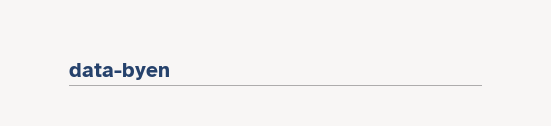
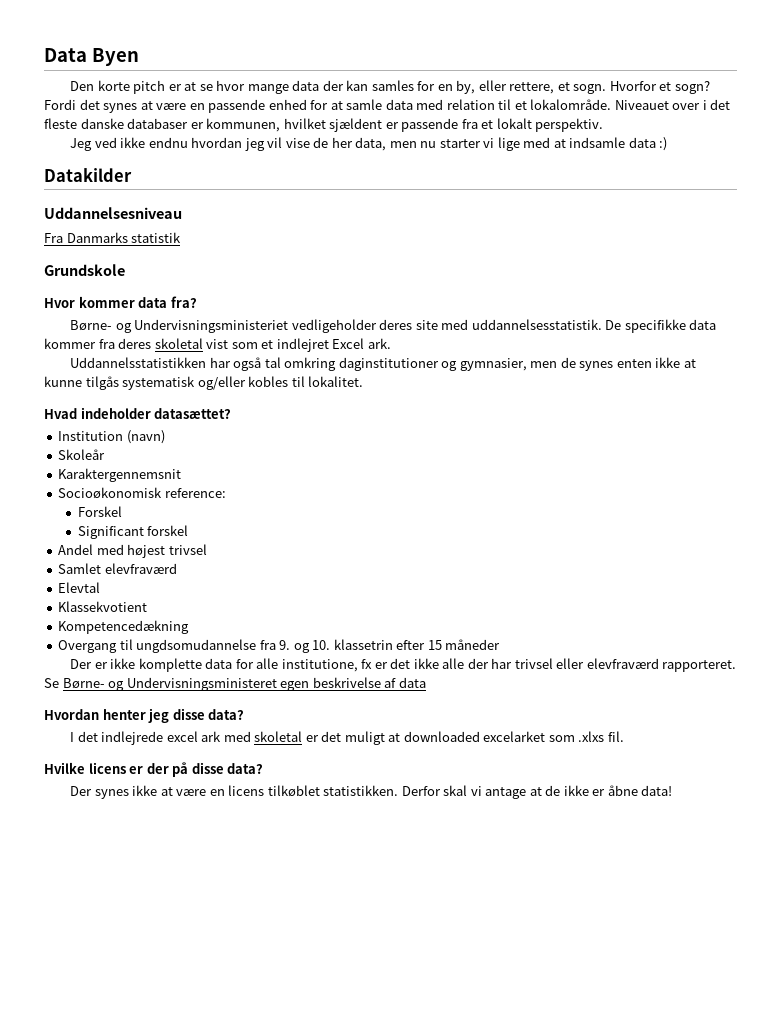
- data-byen
+ Data Byen
+ Den korte pitch er at se hvor mange data der kan samles for en by, eller rettere, et sogn. Hvorfor et sogn? Fordi det synes at være en passende enhed for at samle data med relation til et lokalområde. Niveauet over i det fleste danske databaser er kommunen, hvilket sjældent er passende fra et lokalt perspektiv.
+ Jeg ved ikke endnu hvordan jeg vil vise de her data, men nu starter vi lige med at indsamle data :)
+ Datakilder
+ Uddannelsesniveau
+ Fra Danmarks statistik
+ Grundskole
+ Hvor kommer data fra?
+ Børne- og Undervisningsministeriet vedligeholder deres site med uddannelsesstatistik. De specifikke data kommer fra deres skoletal vist som et indlejret Excel ark.
+ Uddannelsstatistikken har også tal omkring daginstitutioner og gymnasier, men de synes enten ikke at kunne tilgås systematisk og/eller kobles til lokalitet.
+ Hvad indeholder datasættet?
+ Institution (navn)
+ Skoleår
+ Karaktergennemsnit
+ Socioøkonomisk reference:
+ Forskel
+ Significant forskel
+ Andel med højest trivsel
+ Samlet elevfraværd
+ Elevtal
+ Klassekvotient
+ Kompetencedækning
+ Overgang til ungdsomudannelse fra 9. og 10. klassetrin efter 15 måneder
+ Der er ikke komplette data for alle institutione, fx er det ikke alle der har trivsel eller elevfraværd rapporteret. Se Børne- og Undervisningsministeret egen beskrivelse af data
+ Hvordan henter jeg disse data?
+ I det indlejrede excel ark med skoletal er det muligt at downloaded excelarket som .xlxs fil.
+ Hvilke licens er der på disse data?
+ Der synes ikke at være en licens tilkøblet statistikken. Derfor skal vi antage at de ikke er åbne data!

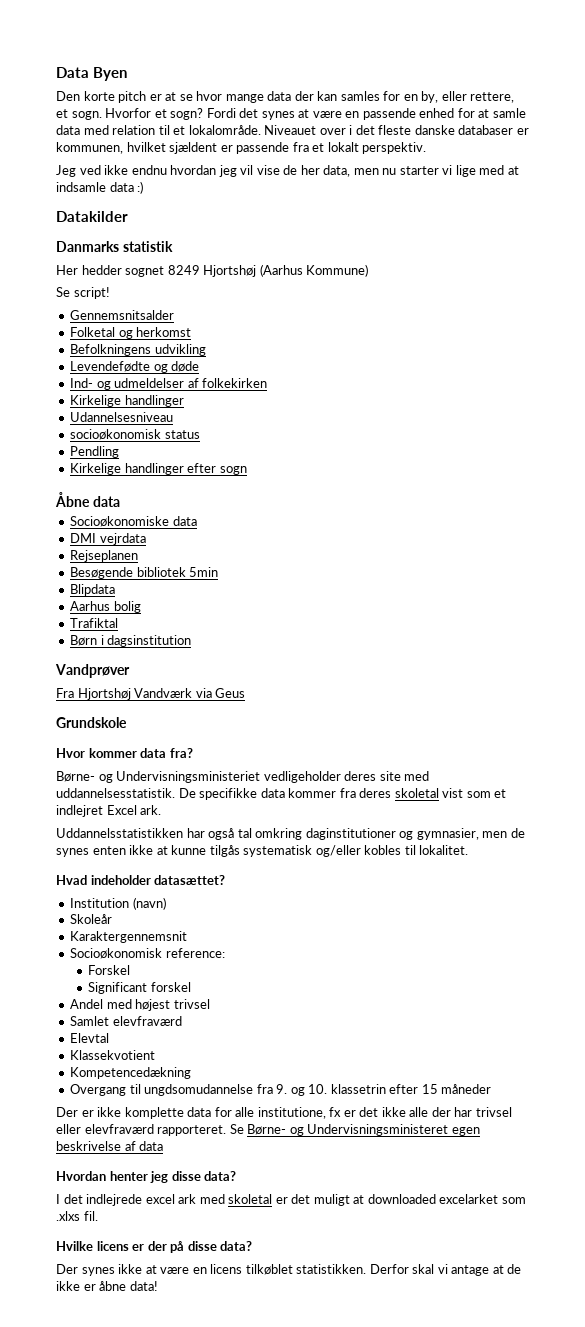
- Uddannelsesniveau
- Fra Danmarks statistik
+ Danmarks statistik
+ Her hedder sognet 8249 Hjortshøj (Aarhus Kommune)
+ Se script!
+ Gennemsnitsalder
+ Folketal og herkomst
+ Befolkningens udvikling
+ Levendefødte og døde
+ Ind- og udmeldelser af folkekirken
+ Kirkelige handlinger
+ Udannelsesniveau
+ socioøkonomisk status
+ Pendling
+ Kirkelige handlinger efter sogn
+ Åbne data
+ Socioøkonomiske data
+ DMI vejrdata
+ Rejseplanen
+ Besøgende bibliotek 5min
+ Blipdata
+ Aarhus bolig
+ Trafiktal
+ Børn i dagsinstitution
+ Vandprøver
+ Fra Hjortshøj Vandværk via Geus

